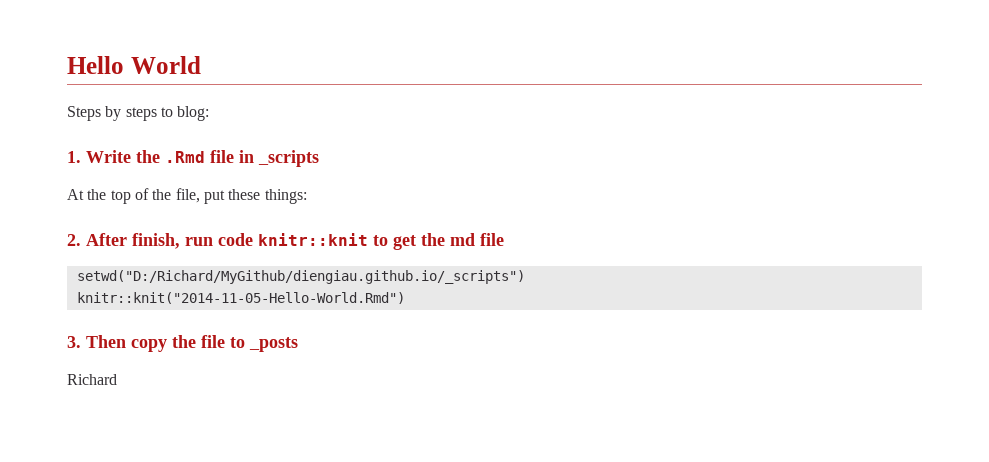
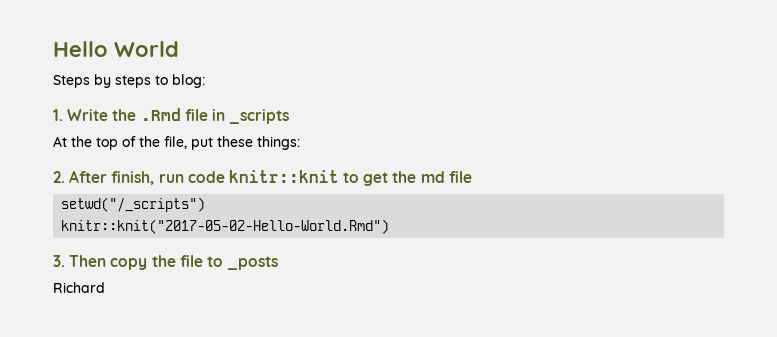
- setwd("D:/Richard/MyGithub/diengiau.github.io/_scripts")
- knitr::knit("2014-11-05-Hello-World.Rmd")
+ setwd("/_scripts")
+ knitr::knit("2017-05-02-Hello-World.Rmd")

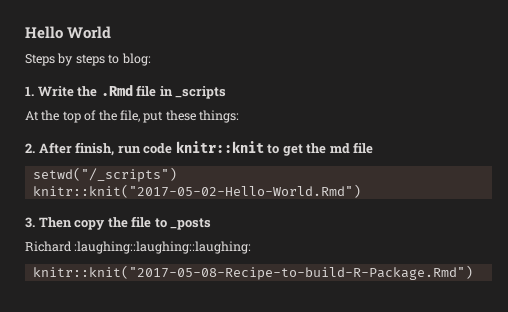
- Richard
+ Richard :laughing::laughing::laughing:
+ knitr::knit("2017-05-08-Recipe-to-build-R-Package.Rmd")

